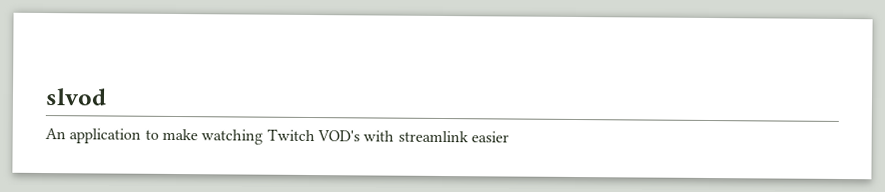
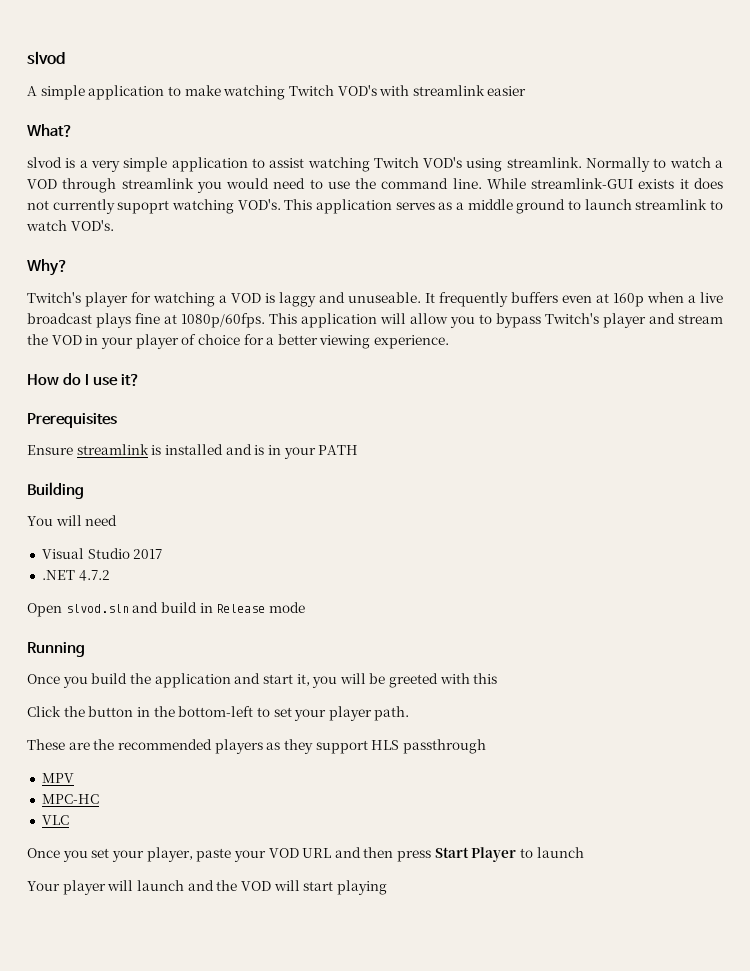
- An application to make watching Twitch VOD's with streamlink easier
+ A simple application to make watching Twitch VOD's with streamlink easier
+ What?
+ slvod is a very simple application to assist watching Twitch VOD's using streamlink. Normally to watch a VOD through streamlink you would need to use the command line. While streamlink-GUI exists it does not currently supoprt watching VOD's. This application serves as a middle ground to launch streamlink to watch VOD's.
+ Why?
+ Twitch's player for watching a VOD is laggy and unuseable. It frequently buffers even at 160p when a live broadcast plays fine at 1080p/60fps. This application will allow you to bypass Twitch's player and stream the VOD in your player of choice for a better viewing experience.
+ How do I use it?
+ Prerequisites
+ Ensure streamlink is installed and is in your PATH
+ Building
+ You will need
+ Visual Studio 2017
+ .NET 4.7.2
+ Open slvod.sln and build in Release mode
+ Running
+ Once you build the application and start it, you will be greeted with this
+ Click the button in the bottom-left to set your player path.
+ These are the recommended players as they support HLS passthrough
+ MPV
+ MPC-HC
+ VLC
+ Once you set your player, paste your VOD URL and then press Start Player to launch
+ Your player will launch and the VOD will start playing

